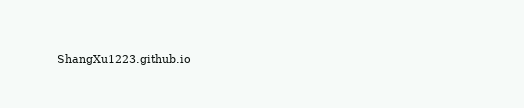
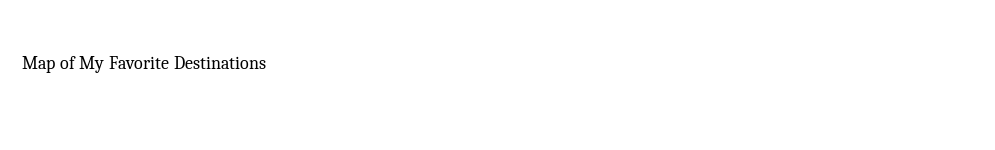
- ShangXu1223.github.io
+ Map of My Favorite Destinations

